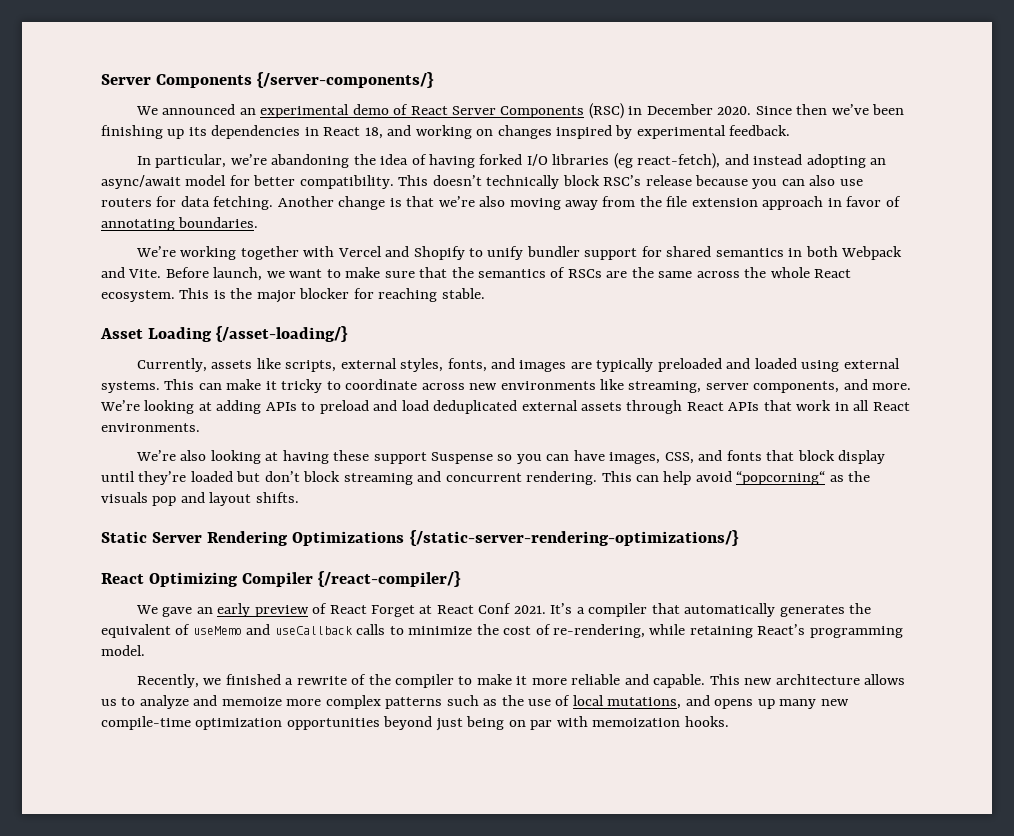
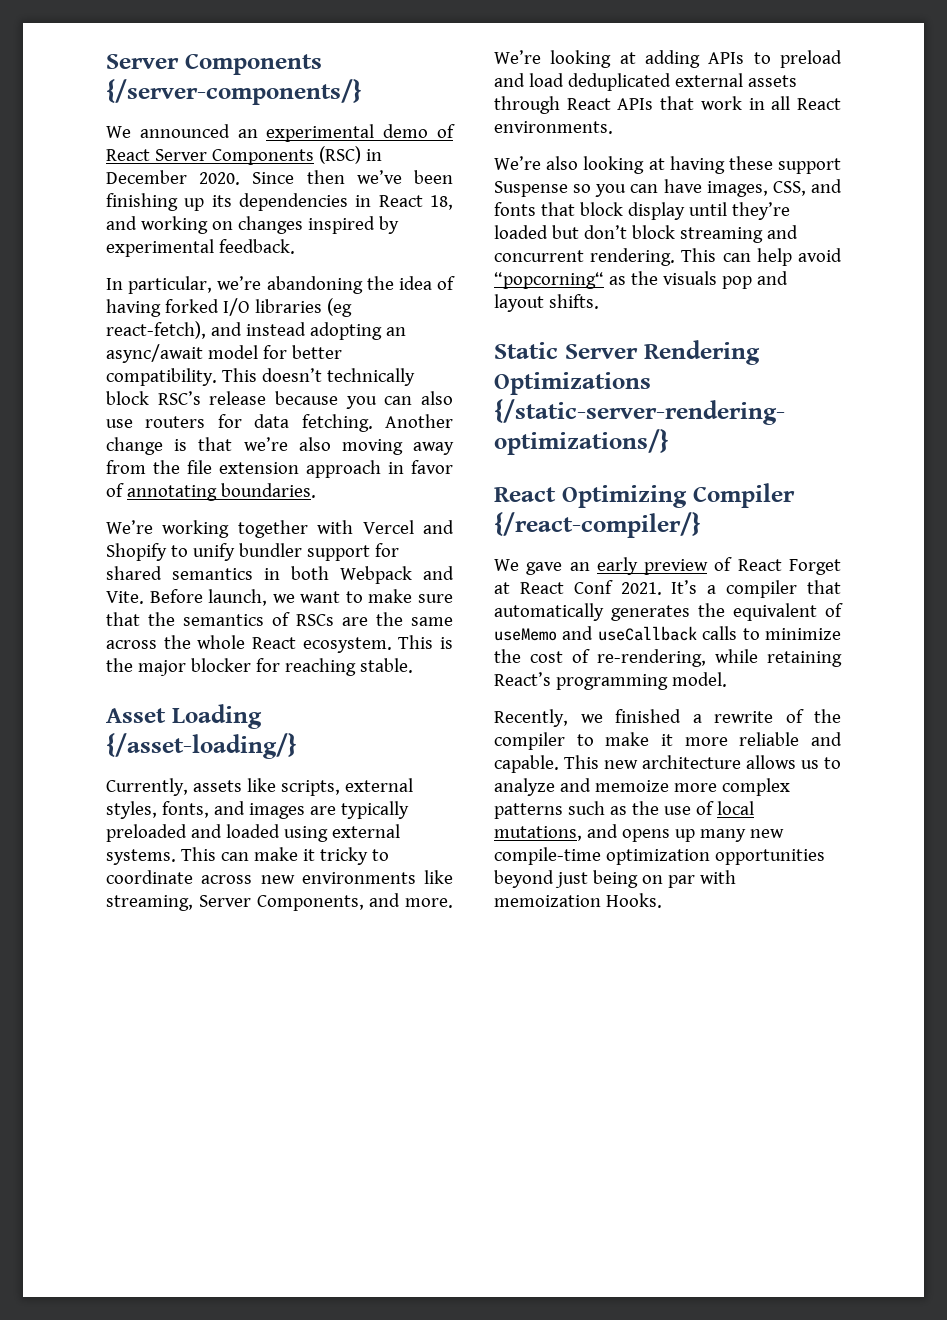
- This can make it tricky to coordinate across new environments like streaming, server components, and more.
+ This can make it tricky to coordinate across new environments like streaming, Server Components, and more.
- This new architecture allows us to analyze and memoize more complex patterns such as the use of local mutations, and opens up many new compile-time optimization opportunities beyond just being on par with memoization hooks.
+ This new architecture allows us to analyze and memoize more complex patterns such as the use of local mutations, and opens up many new compile-time optimization opportunities beyond just being on par with memoization Hooks.

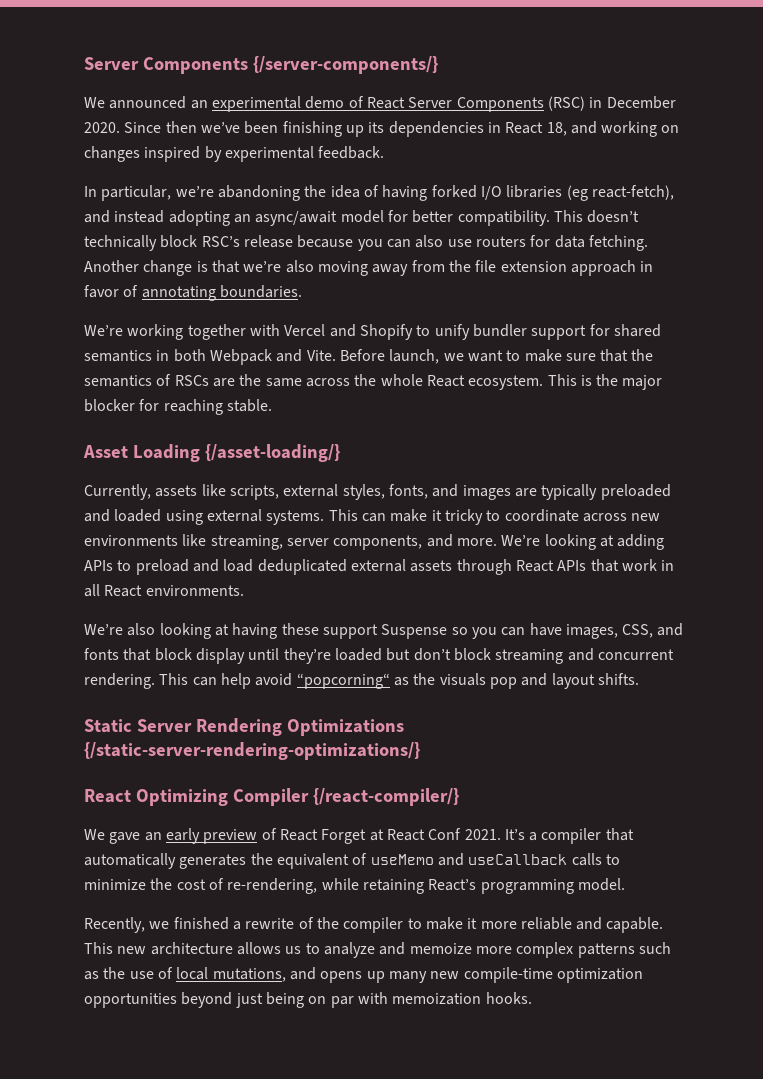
- This can make it tricky to coordinate across new environments like streaming, Server Components, and more.
+ This can make it tricky to coordinate across new environments like streaming, server components, and more.
- This new architecture allows us to analyze and memoize more complex patterns such as the use of local mutations, and opens up many new compile-time optimization opportunities beyond just being on par with memoization Hooks.
+ This new architecture allows us to analyze and memoize more complex patterns such as the use of local mutations, and opens up many new compile-time optimization opportunities beyond just being on par with memoization hooks.

